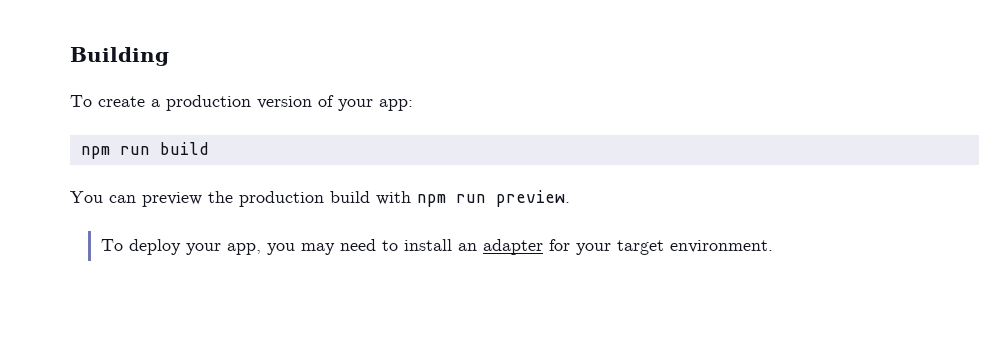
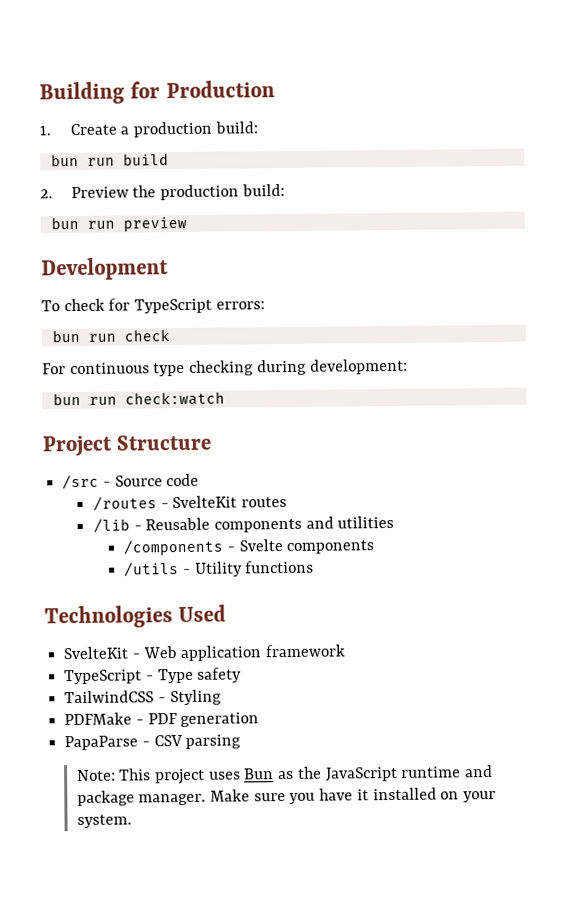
- Building
- To create a production version of your app:
- npm run build
- You can preview the production build with npm run preview.
- To deploy your app, you may need to install an adapter for your target environment.
+ Building for Production
+ 1. Create a production build:
+ bun run build
+ 2. Preview the production build:
+ bun run preview
+ Development
+ To check for TypeScript errors:
+ bun run check
+ For continuous type checking during development:
+ bun run check:watch
+ Project Structure
+ /src - Source code
+ /routes - SvelteKit routes
+ /lib - Reusable components and utilities
+ /components - Svelte components
+ /utils - Utility functions
+ Technologies Used
+ SvelteKit - Web application framework
+ TypeScript - Type safety
+ TailwindCSS - Styling
+ PDFMake - PDF generation
+ PapaParse - CSV parsing
+ Note: This project uses Bun as the JavaScript runtime and package manager. Make sure you have it installed on your system.

